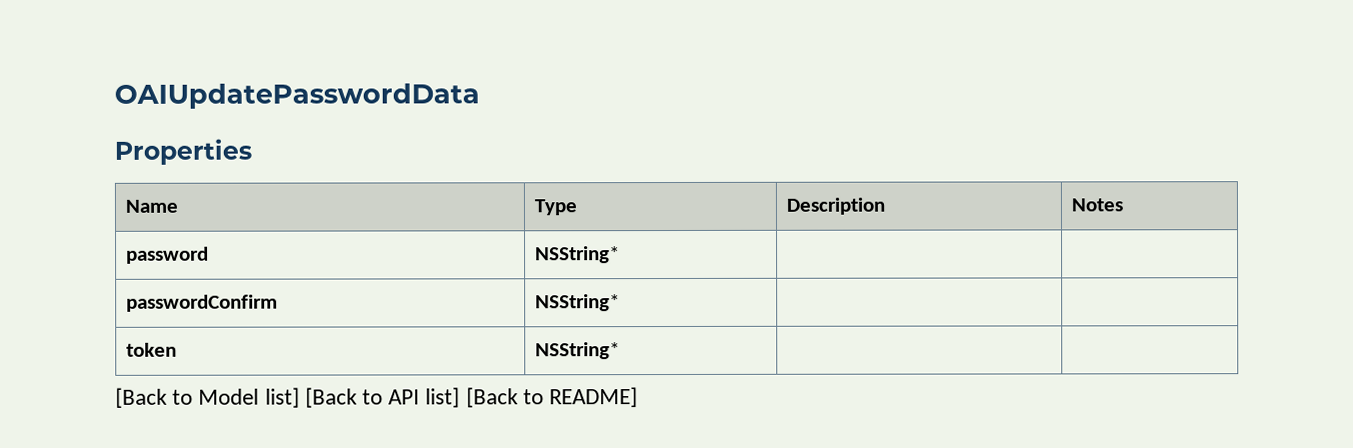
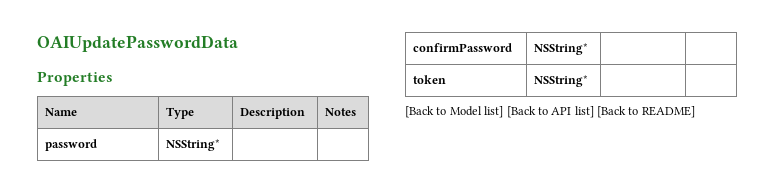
- passwordConfirm | NSString* | |
+ confirmPassword | NSString* | |

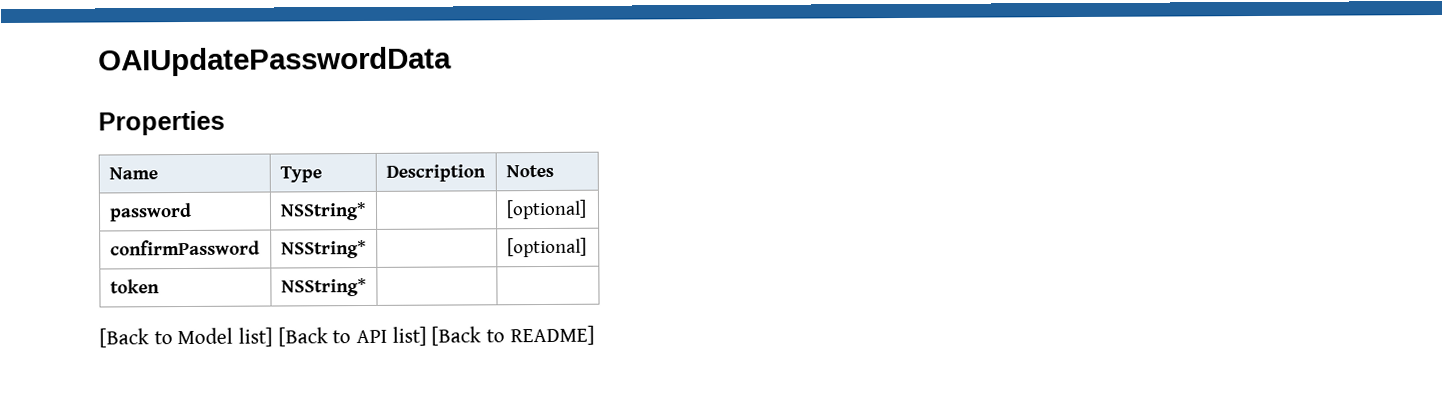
- password | NSString* | |
+ password | NSString* | | [optional]
- confirmPassword | NSString* | |
+ confirmPassword | NSString* | | [optional]

